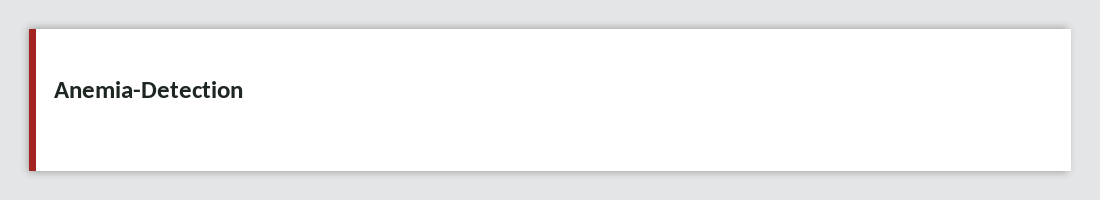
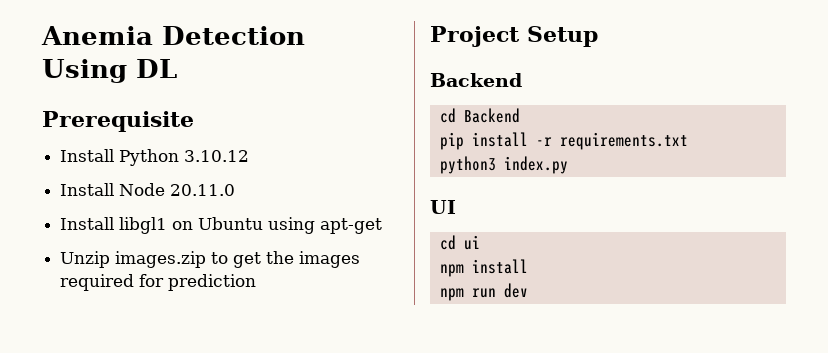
- Anemia-Detection
+ Anemia Detection Using DL
+ Prerequisite
+ Install Python 3.10.12
+ Install Node 20.11.0
+ Install libgl1 on Ubuntu using apt-get
+ Unzip images.zip to get the images required for prediction
+ Project Setup
+ Backend
+ cd Backend
+ pip install -r requirements.txt
+ python3 index.py
+ UI
+ cd ui
+ npm install
+ npm run dev

